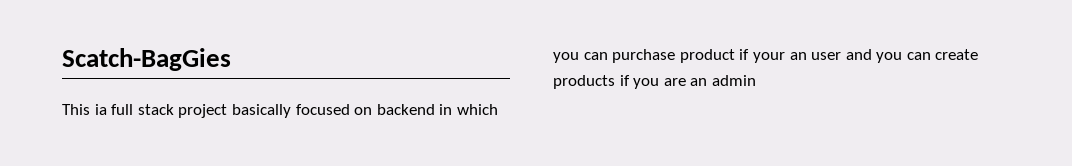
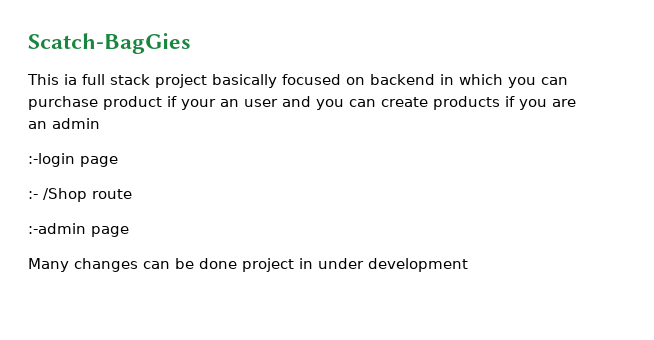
+ :-login page
+ :- /Shop route
+ :-admin page
+ Many changes can be done project in under development

